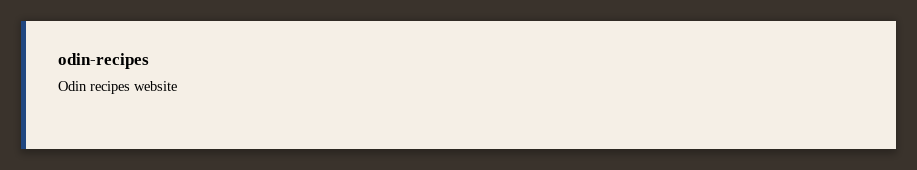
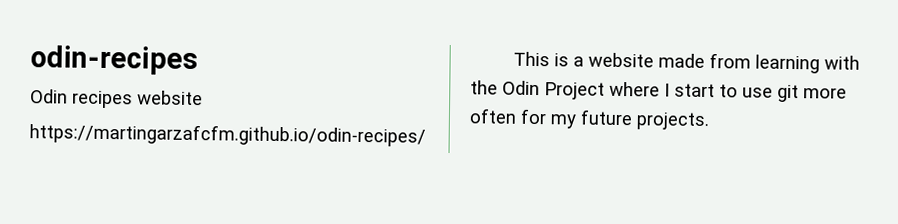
+ https://martingarzafcfm.github.io/odin-recipes/
+ This is a website made from learning with the Odin Project where I start to use git more often for my future projects.

